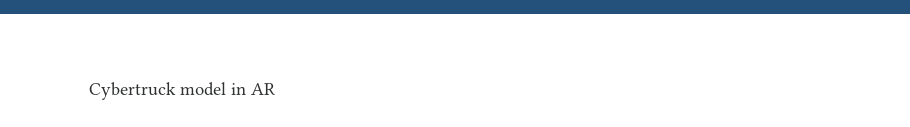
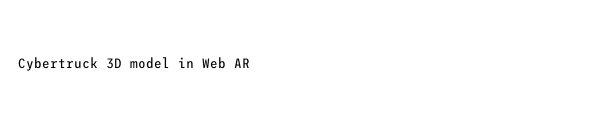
- Cybertruck model in AR
+ Cybertruck 3D model in Web AR

